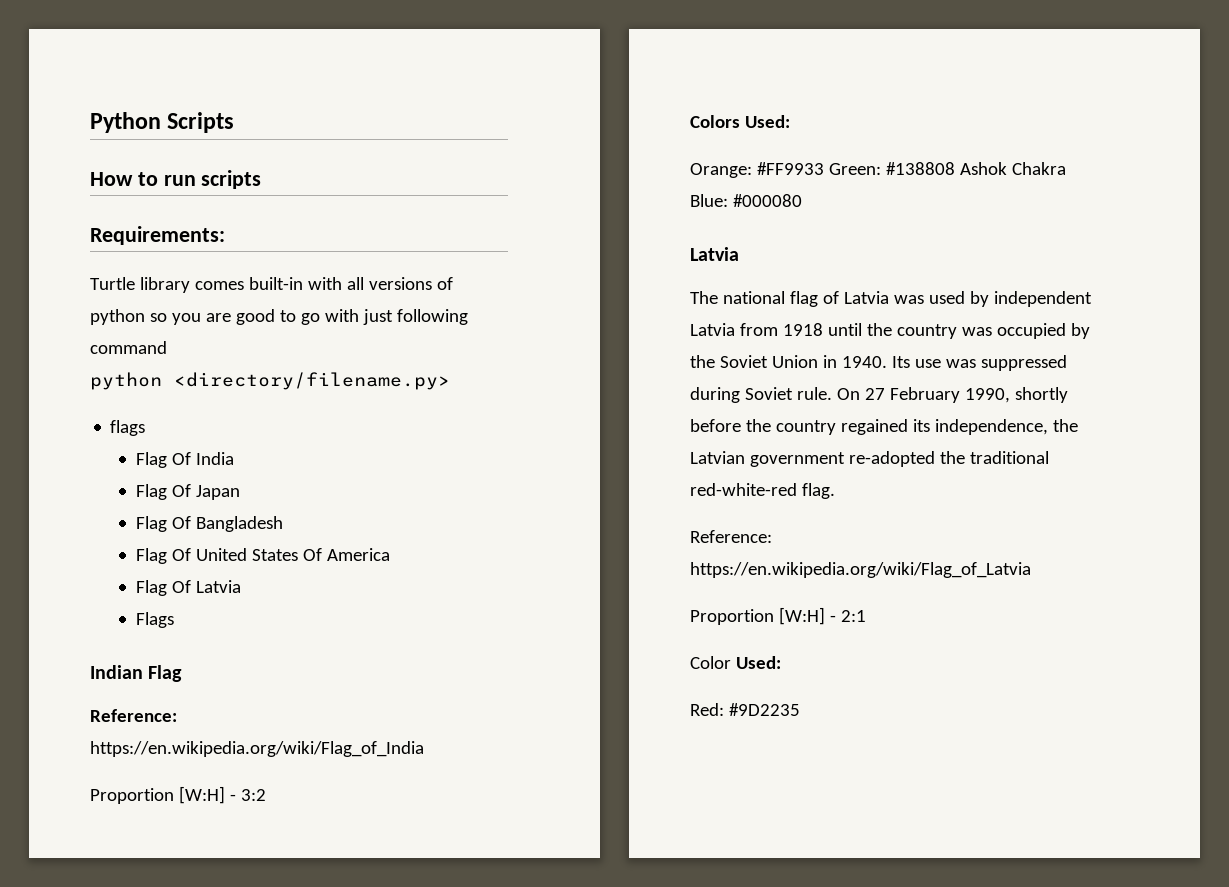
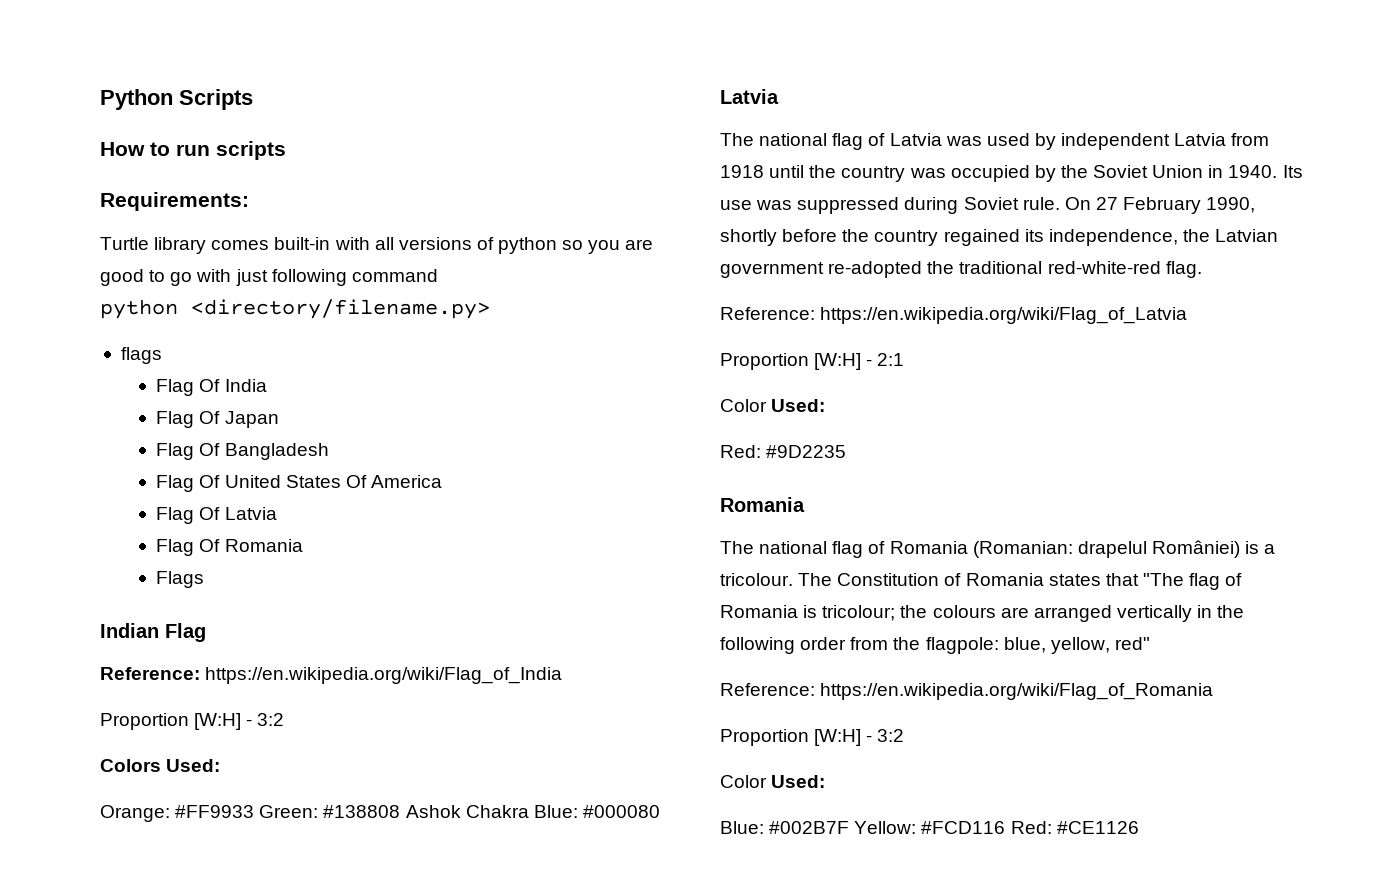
+ Flag Of Romania
  Red: #9D2235
+ Romania
+ The national flag of Romania (Romanian: drapelul României) is a tricolour. The Constitution of Romania states that "The flag of Romania is tricolour; the colours are arranged vertically in the following order from the flagpole: blue, yellow, red"
+ Reference: https://en.wikipedia.org/wiki/Flag_of_Romania
+ Proportion [W:H] - 3:2
+ Color Used:
+ Blue: #002B7F Yellow: #FCD116 Red: #CE1126

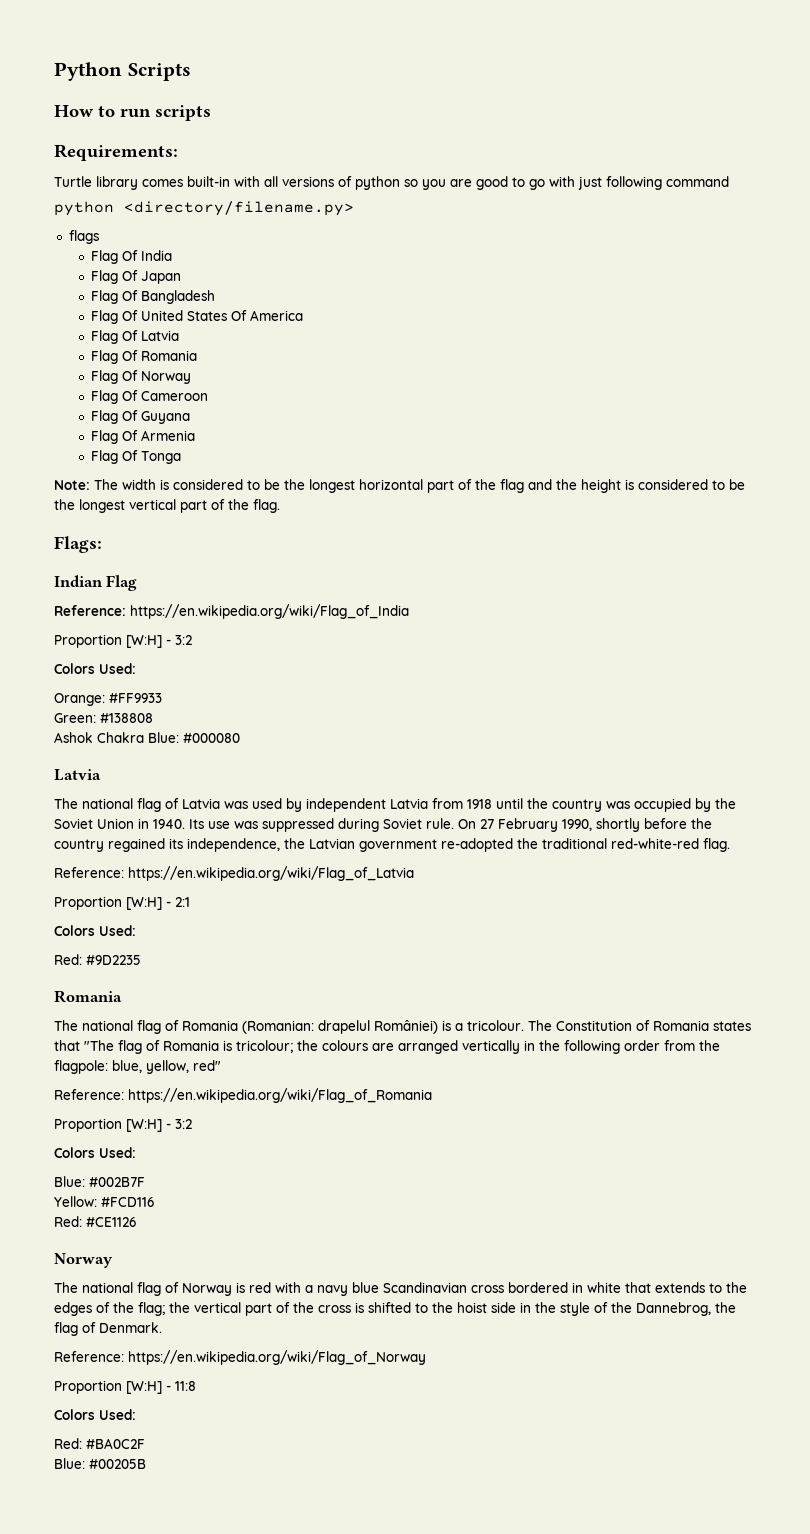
- Flags
+ Flag Of Norway
+ Flag Of Cameroon
+ Flag Of Guyana
+ Flag Of Armenia
+ Flag Of Tonga
+ Note: The width is considered to be the longest horizontal part of the flag and the height is considered to be the longest vertical part of the flag.
+ Flags:
- Orange: #FF9933 Green: #138808 Ashok Chakra Blue: #000080
+ Orange: #FF9933
+ Green: #138808
+ Ashok Chakra Blue: #000080
  Proportion [W:H] - 2:1
- Color Used:
+ Colors Used:
  Reference: https://en.wikipedia.org/wiki/Flag_of_Romania
  Proportion [W:H] - 3:2
- Color Used:
+ Colors Used:
- Blue: #002B7F Yellow: #FCD116 Red: #CE1126
+ Blue: #002B7F
+ Yellow: #FCD116
+ Red: #CE1126
+ Norway
+ The national flag of Norway is red with a navy blue Scandinavian cross bordered in white that extends to the edges of the flag; the vertical part of the cross is shifted to the hoist side in the style of the Dannebrog, the flag of Denmark.
+ Reference: https://en.wikipedia.org/wiki/Flag_of_Norway
+ Proportion [W:H] - 11:8
+ Colors Used:
+ Red: #BA0C2F
+ Blue: #00205B

